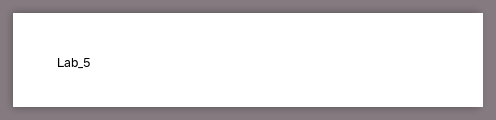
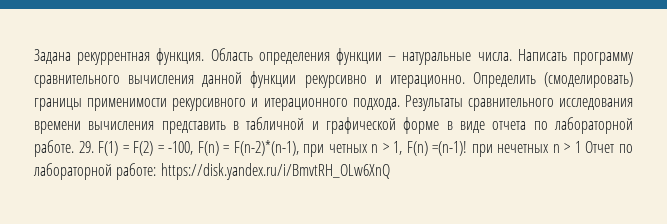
- Lab_5
+ Задана рекуррентная функция. Область определения функции – натуральные числа. Написать программу сравнительного вычисления данной функции рекурсивно и итерационно. Определить (смоделировать) границы применимости рекурсивного и итерационного подхода. Результаты сравнительного исследования времени вычисления представить в табличной и графической форме в виде отчета по лабораторной работе. 29. F(1) = F(2) = -100, F(n) = F(n-2)*(n-1), при четных n > 1, F(n) =(n-1)! при нечетных n > 1 Отчет по лабораторной работе: https://disk.yandex.ru/i/BmvtRH_OLw6XnQ

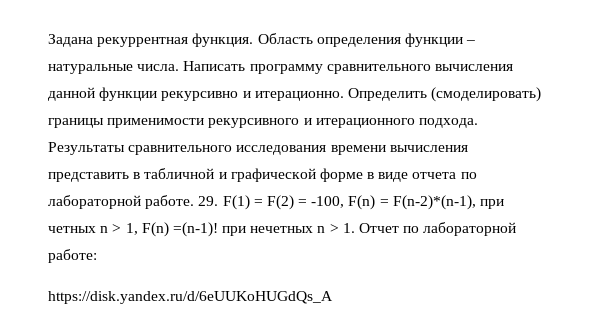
- 29. F(1) = F(2) = -100, F(n) = F(n-2)*(n-1), при четных n > 1, F(n) =(n-1)! при нечетных n > 1 Отчет по лабораторной работе: https://disk.yandex.ru/i/BmvtRH_OLw6XnQ
+ 29. F(1) = F(2) = -100, F(n) = F(n-2)*(n-1), при четных n > 1, F(n) =(n-1)! при нечетных n > 1. Отчет по лабораторной работе:
+ https://disk.yandex.ru/d/6eUUKoHUGdQs_A

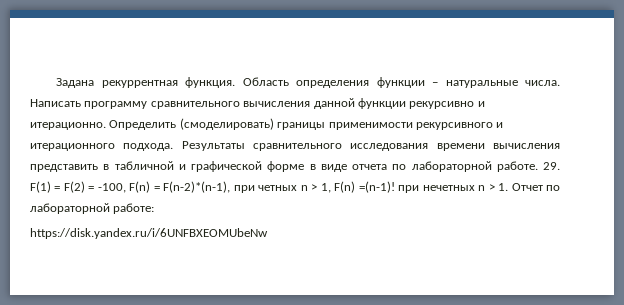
- https://disk.yandex.ru/d/6eUUKoHUGdQs_A
+ https://disk.yandex.ru/i/6UNFBXEOMUbeNw

